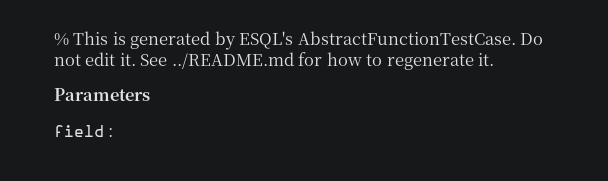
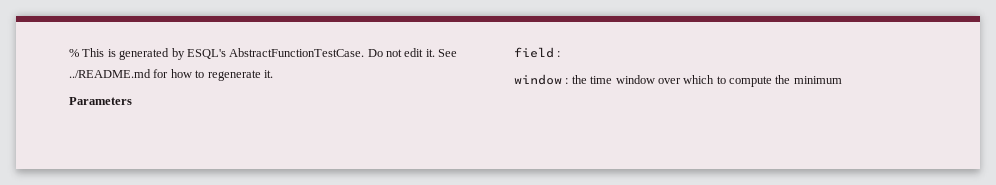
+ window : the time window over which to compute the minimum

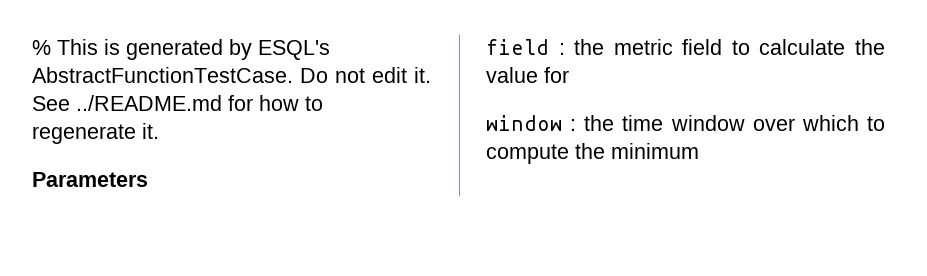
- field :
+ field : the metric field to calculate the value for

